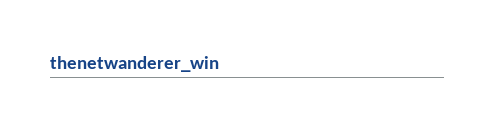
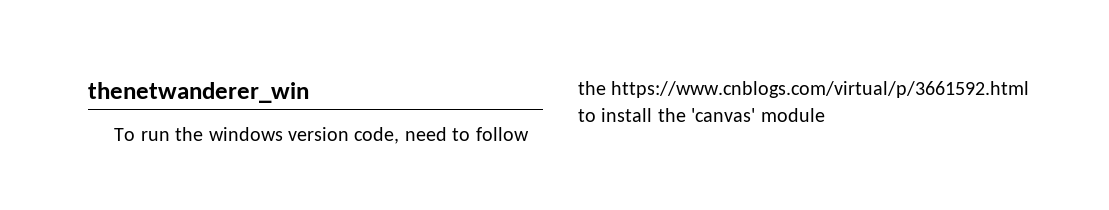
+ To run the windows version code, need to follow the https://www.cnblogs.com/virtual/p/3661592.html to install the 'canvas' module

